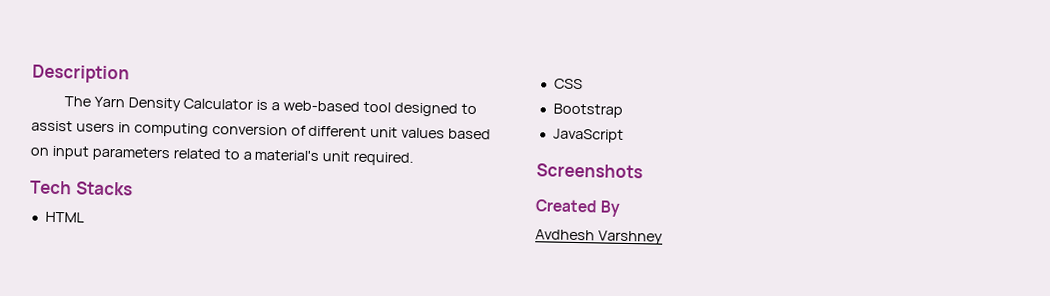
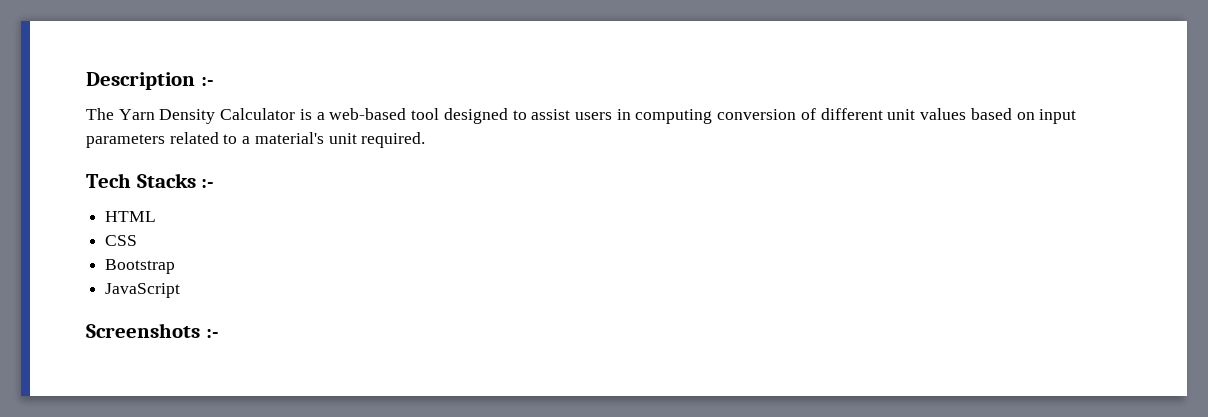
- Description
+ Description :-
- Tech Stacks
+ Tech Stacks :-
- Screenshots
- Created By
- Avdhesh Varshney
+ Screenshots :-

